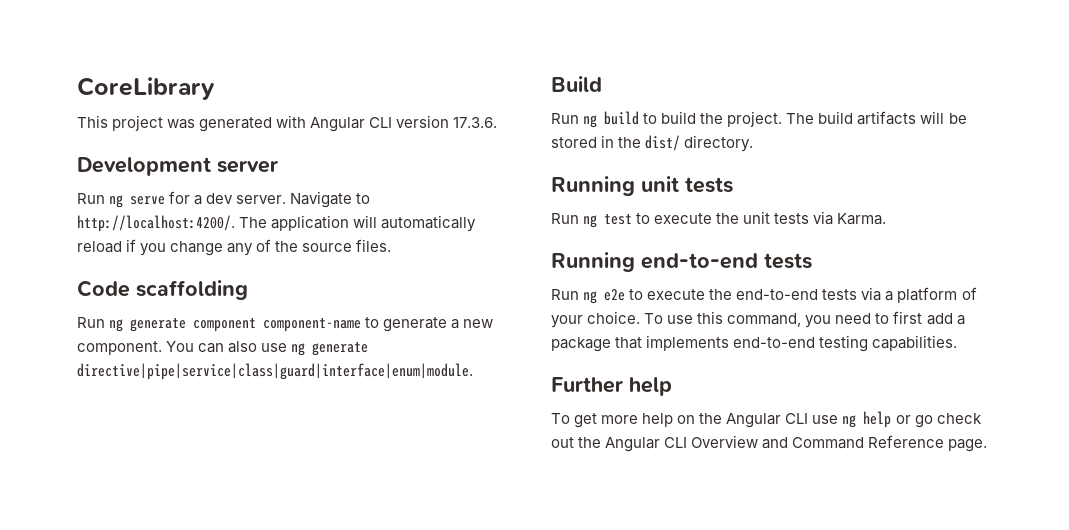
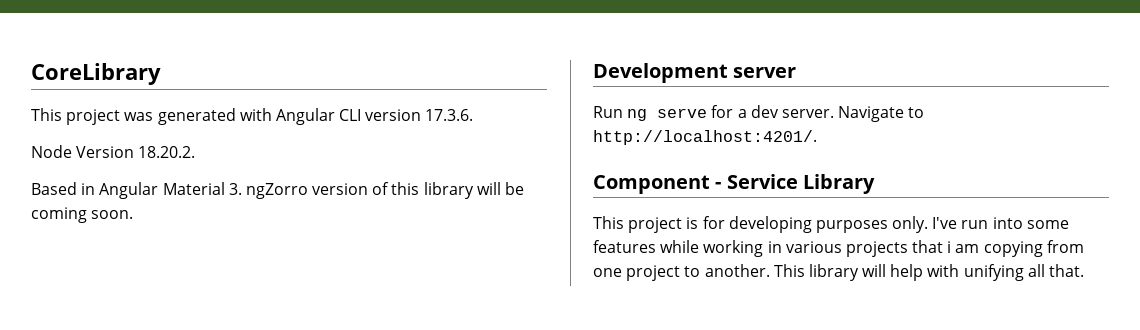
+ Node Version 18.20.2.
+ Based in Angular Material 3. ngZorro version of this library will be coming soon.
- Navigate to http://localhost:4200/. The application will automatically reload if you change any of the source files.
- Code scaffolding
- Run ng generate component component-name to generate a new component. You can also use ng generate directive|pipe|service|class|guard|interface|enum|module.
- Build
- Run ng build to build the project. The build artifacts will be stored in the dist/ directory.
- Running unit tests
- Run ng test to execute the unit tests via Karma.
- Running end-to-end tests
- Run ng e2e to execute the end-to-end tests via a platform of your choice. To use this command, you need to first add a package that implements end-to-end testing capabilities.
- Further help
- To get more help on the Angular CLI use ng help or go check out the Angular CLI Overview and Command Reference page.
+ Navigate to http://localhost:4201/.
+ Component - Service Library
+ This project is for developing purposes only. I've run into some features while working in various projects that i am copying from one project to another. This library will help with unifying all that.

